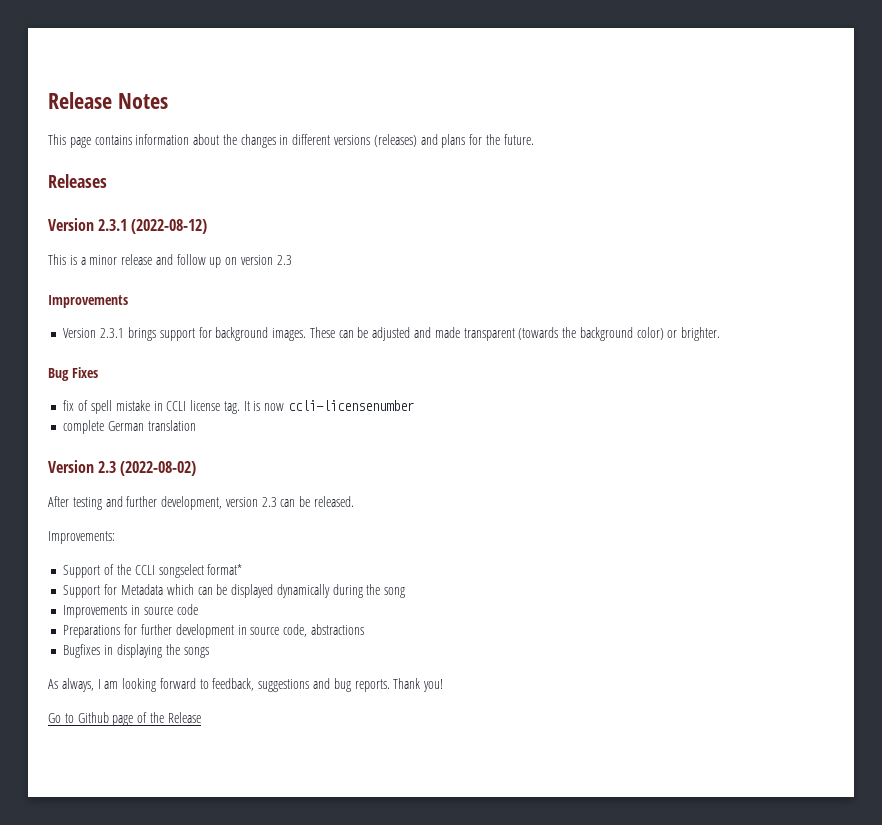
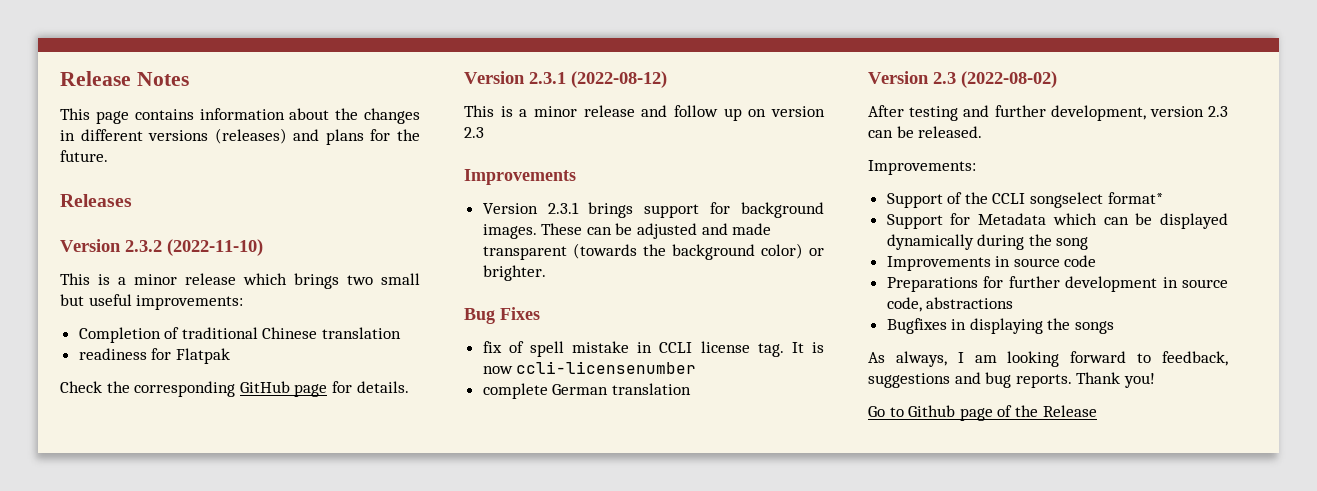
+ Version 2.3.2 (2022-11-10)
+ This is a minor release which brings two small but useful improvements:
+ Completion of traditional Chinese translation
+ readiness for Flatpak
+ Check the corresponding GitHub page for details.

